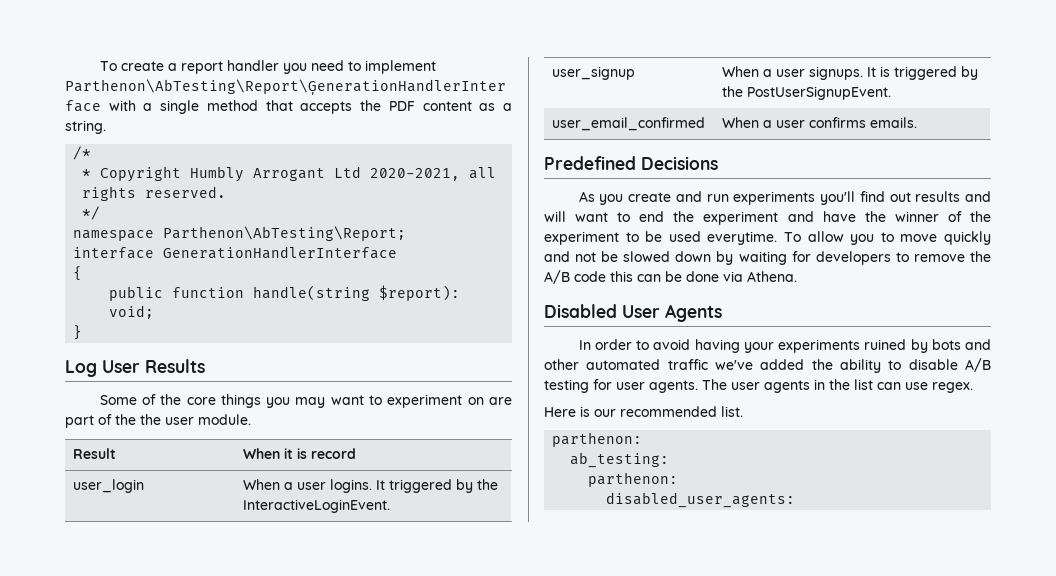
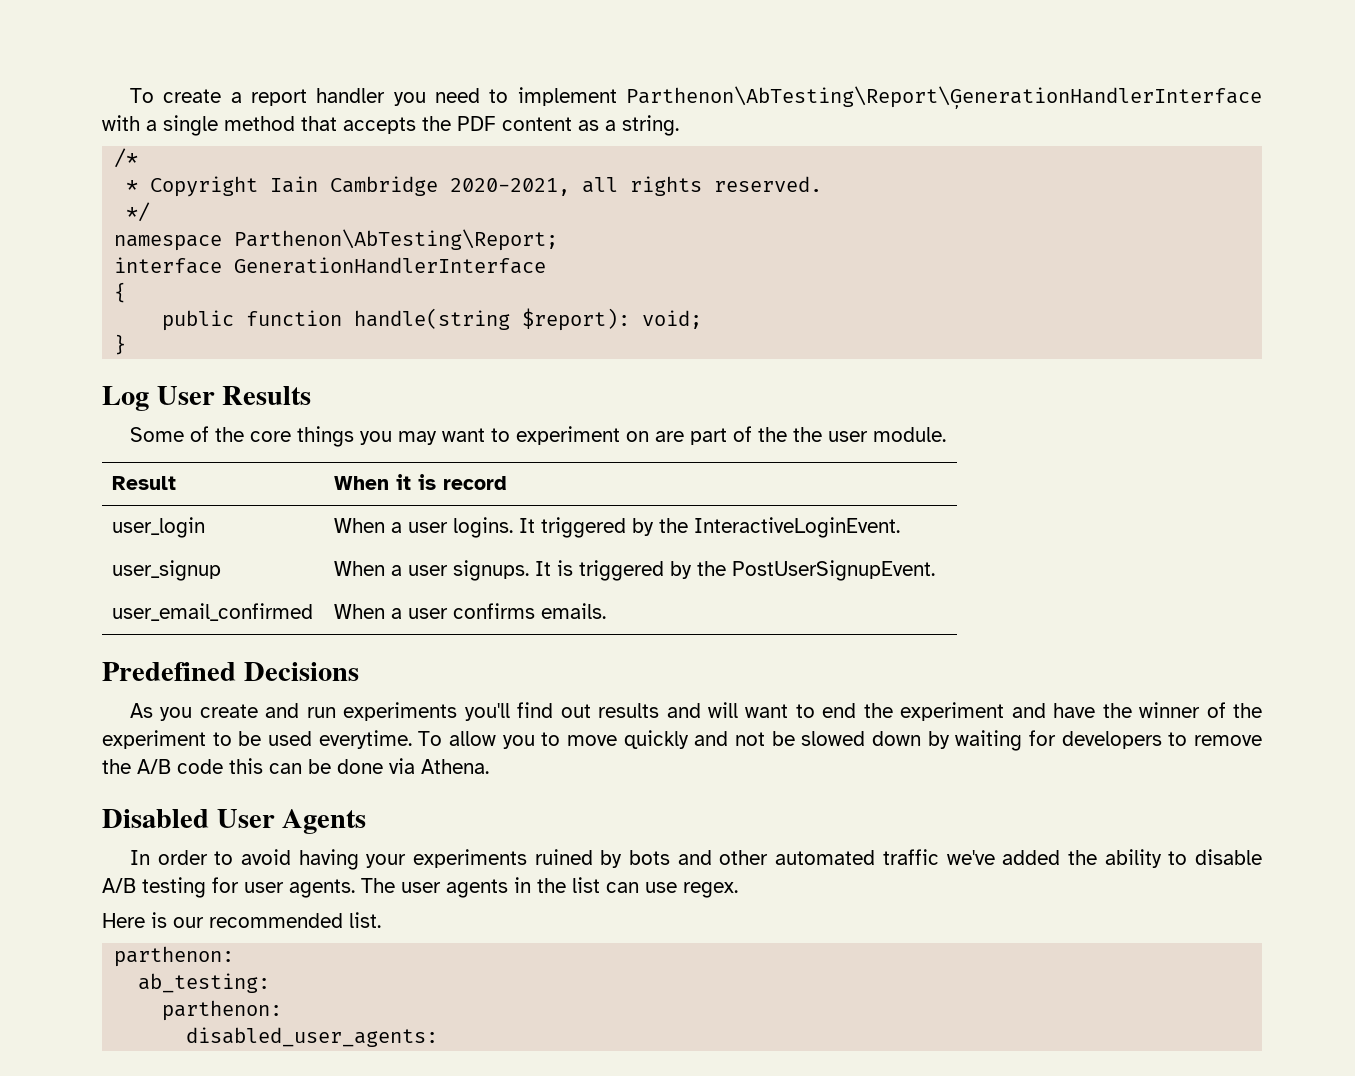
- * Copyright Humbly Arrogant Ltd 2020-2021, all rights reserved.
+ * Copyright Iain Cambridge 2020-2021, all rights reserved.

